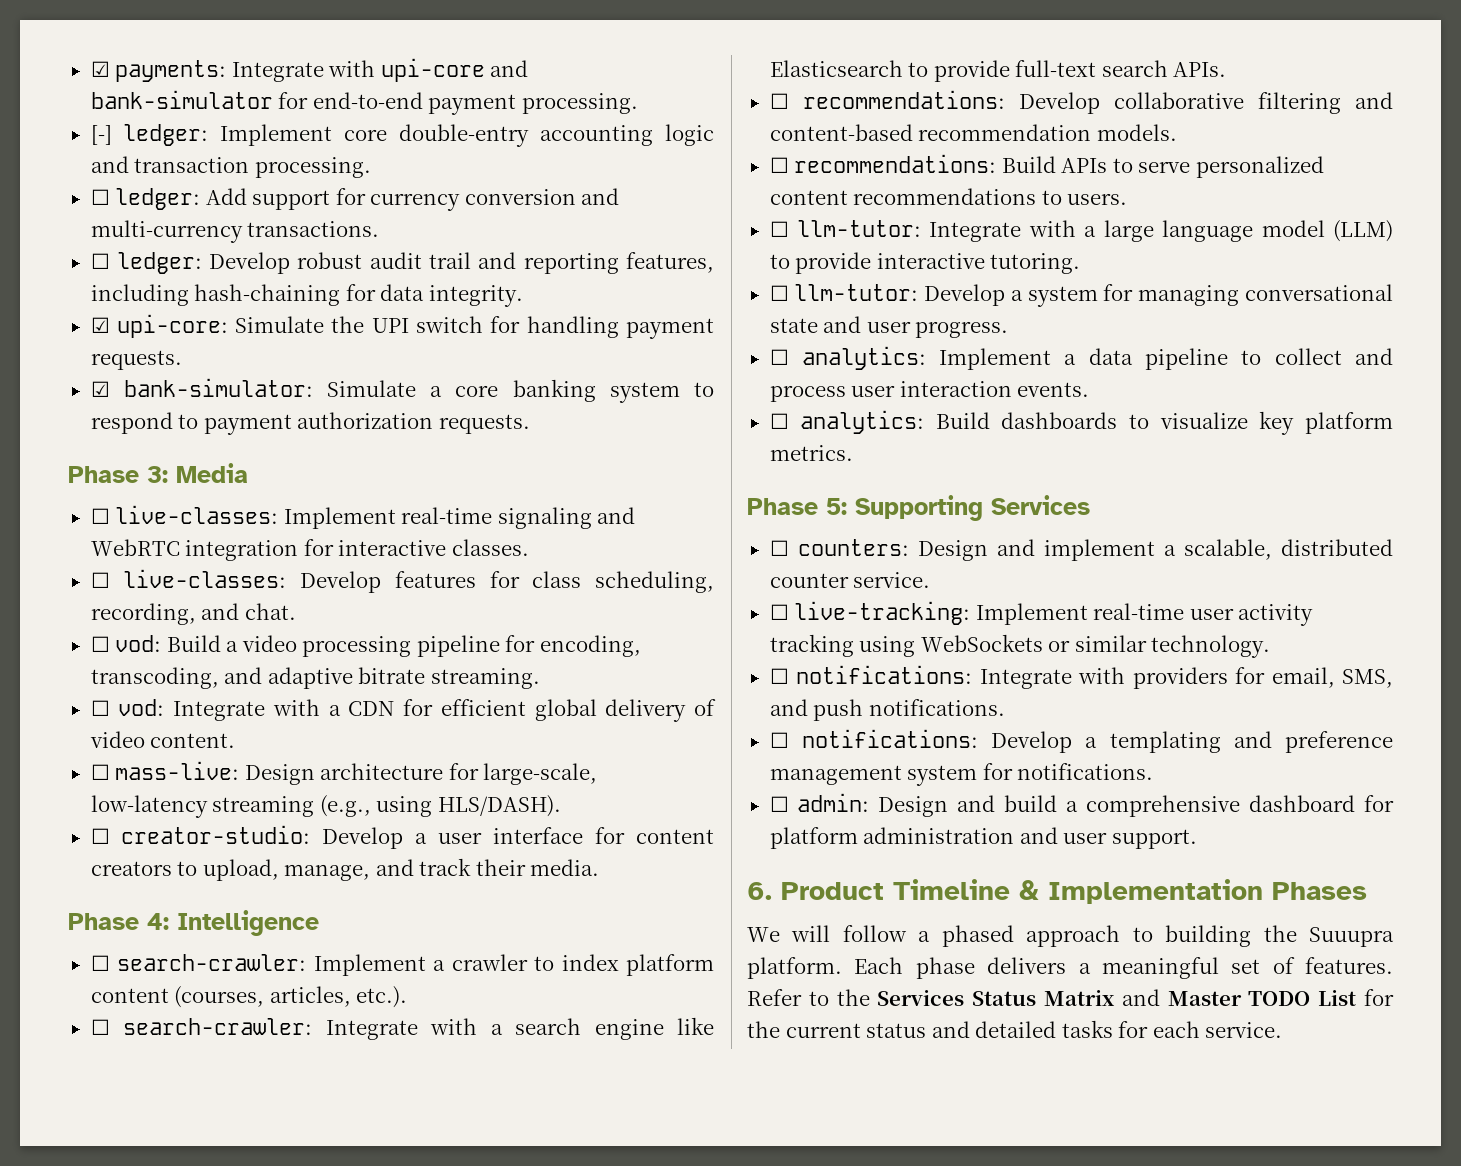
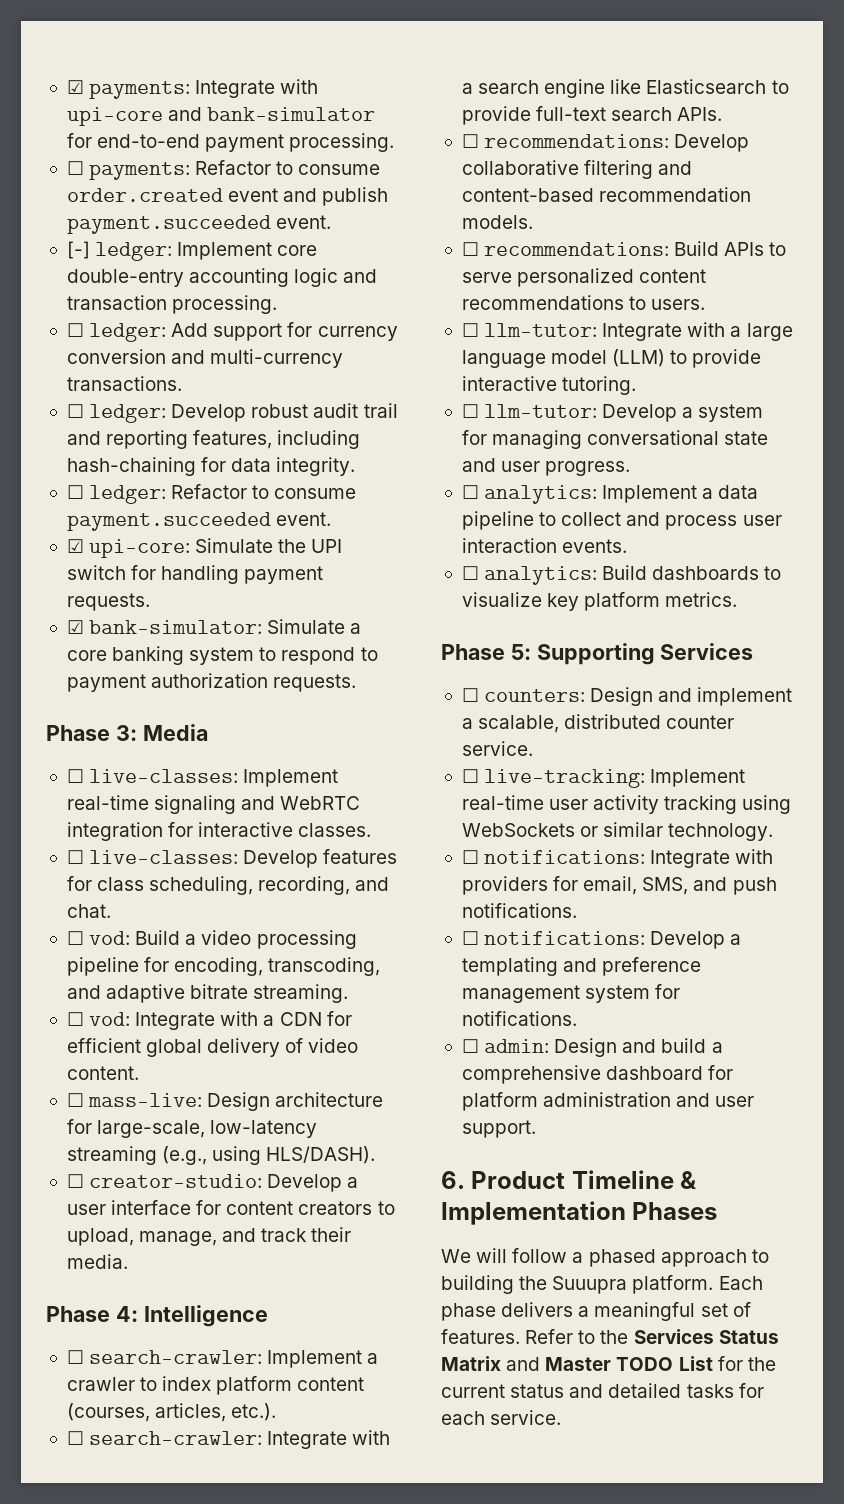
+ ☐ payments: Refactor to consume order.created event and publish payment.succeeded event.
+ ☐ ledger: Refactor to consume payment.succeeded event.

